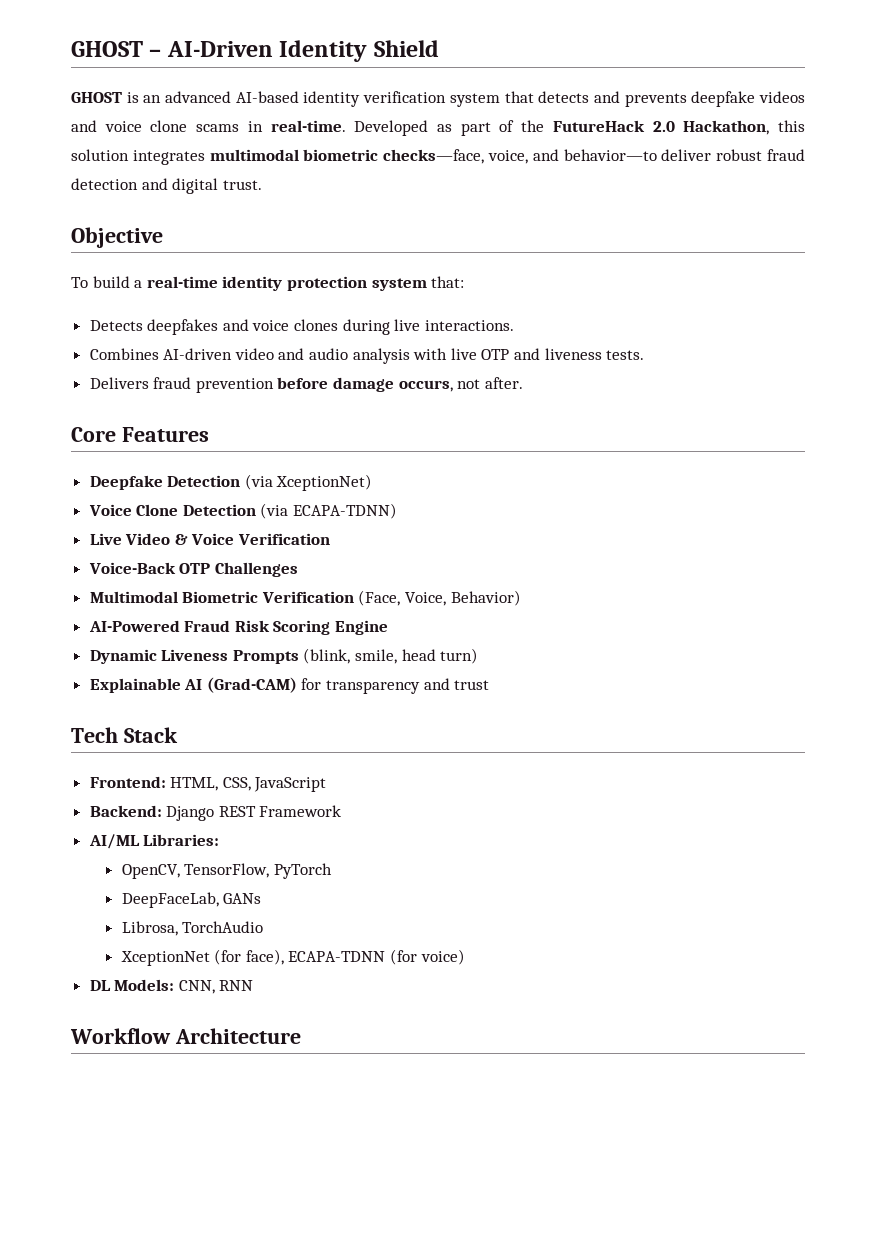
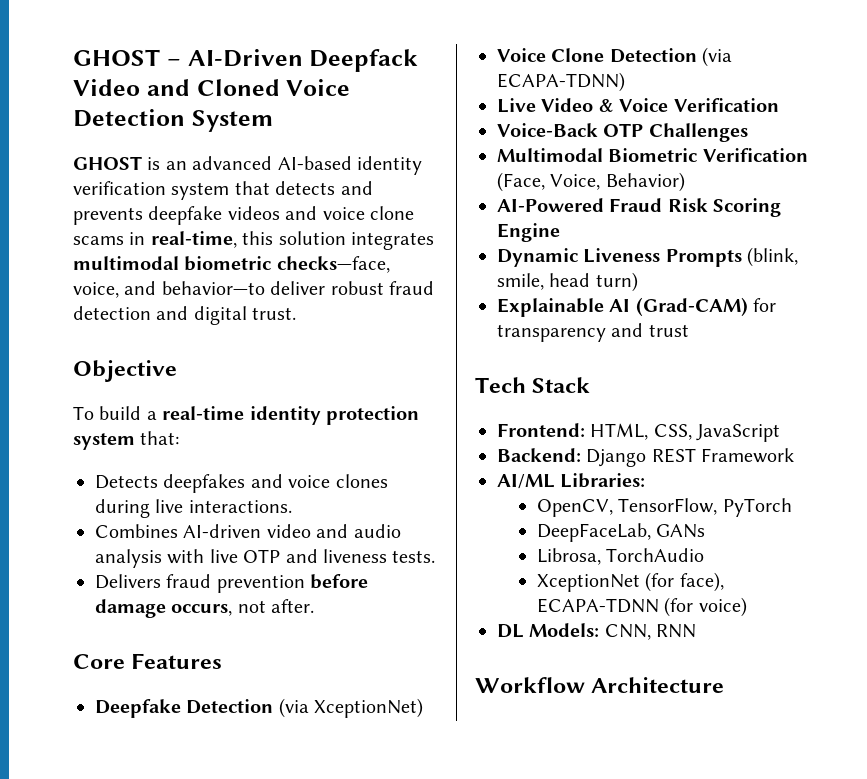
- GHOST – AI-Driven Identity Shield
+ GHOST – AI-Driven Deepfack Video and Cloned Voice Detection System
- GHOST is an advanced AI-based identity verification system that detects and prevents deepfake videos and voice clone scams in real-time. Developed as part of the FutureHack 2.0 Hackathon, this solution integrates multimodal biometric checks—face, voice, and behavior—to deliver robust fraud detection and digital trust.
+ GHOST is an advanced AI-based identity verification system that detects and prevents deepfake videos and voice clone scams in real-time, this solution integrates multimodal biometric checks—face, voice, and behavior—to deliver robust fraud detection and digital trust.

